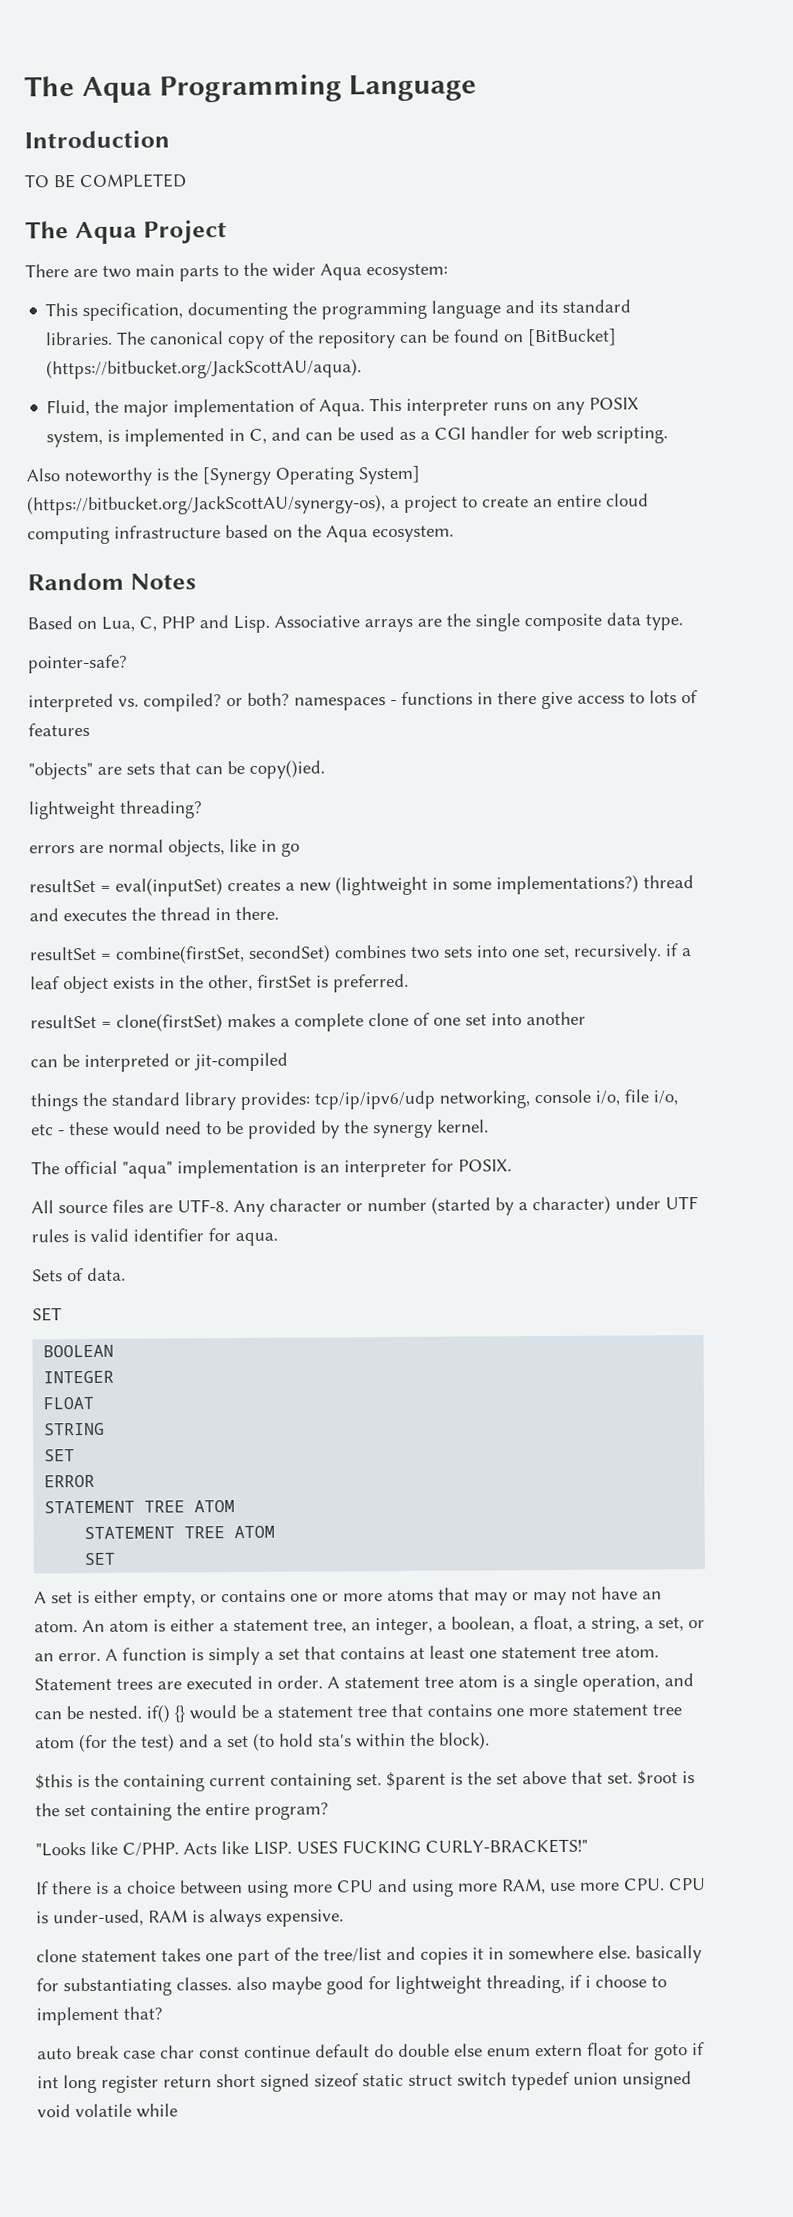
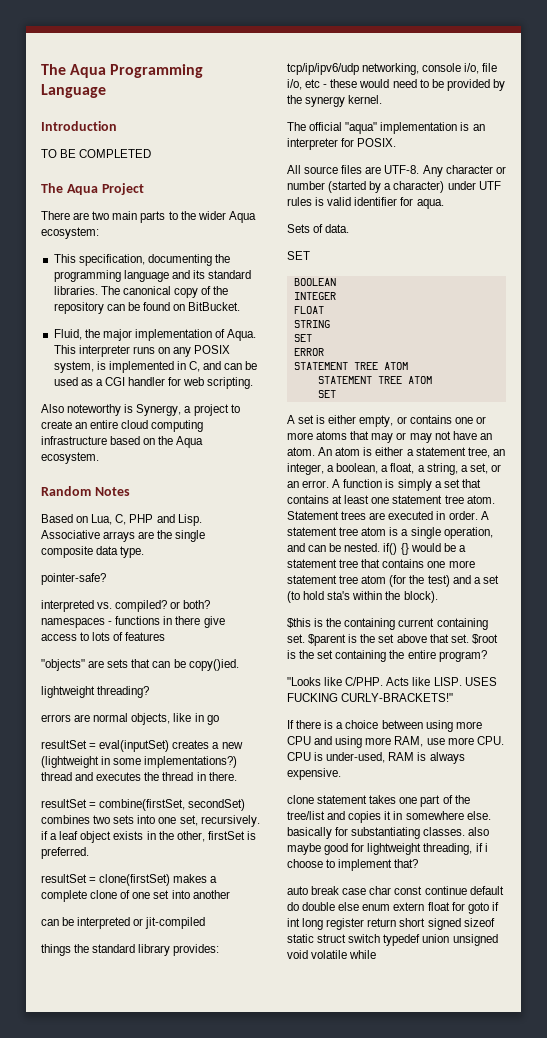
- The canonical copy of the repository can be found on [BitBucket] (https://bitbucket.org/JackScottAU/aqua).
+ The canonical copy of the repository can be found on BitBucket.
- Also noteworthy is the [Synergy Operating System] (https://bitbucket.org/JackScottAU/synergy-os), a project to create an entire cloud computing infrastructure based on the Aqua ecosystem.
+ Also noteworthy is Synergy, a project to create an entire cloud computing infrastructure based on the Aqua ecosystem.

